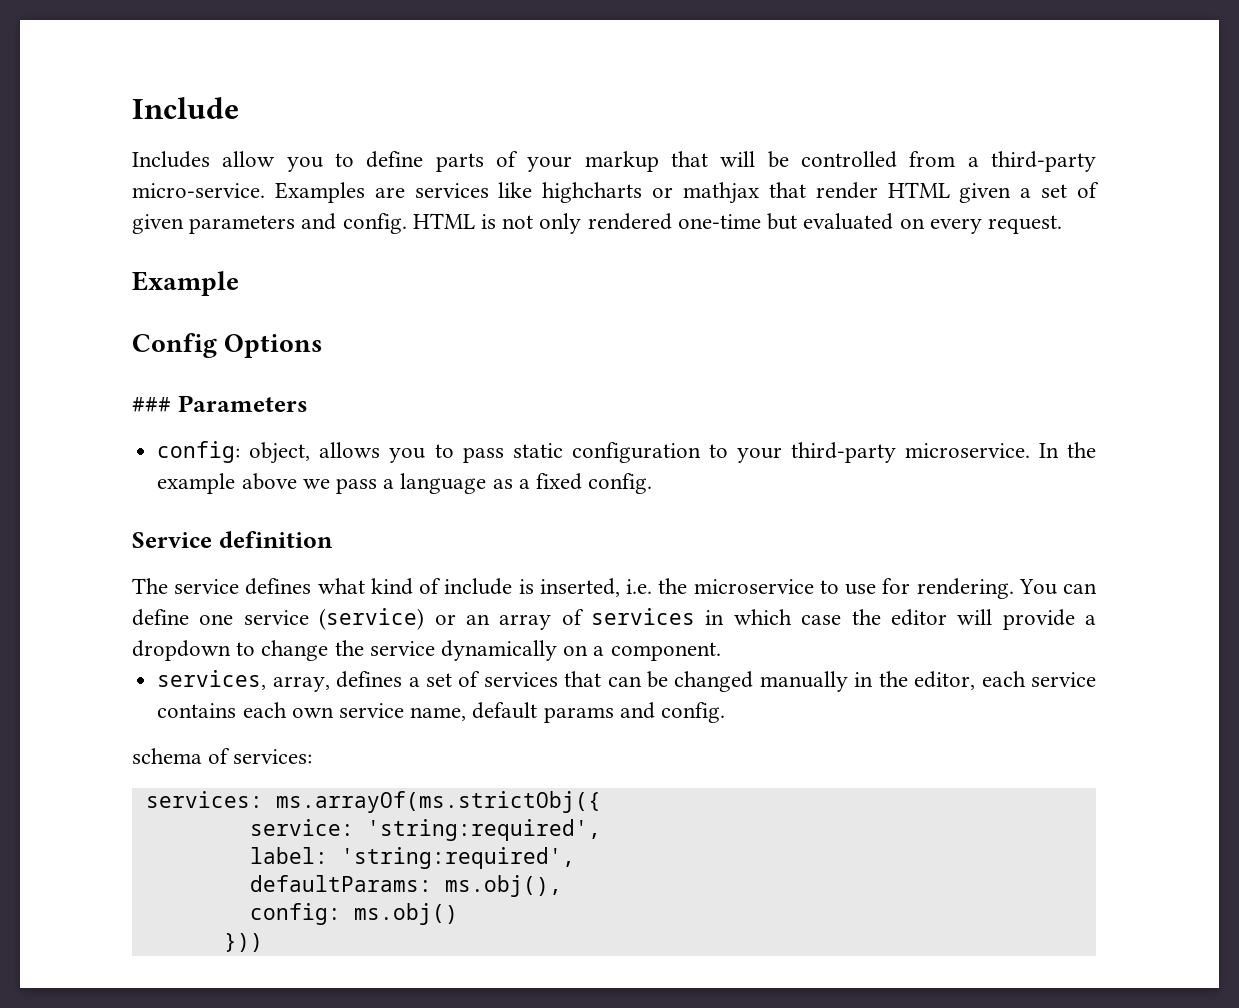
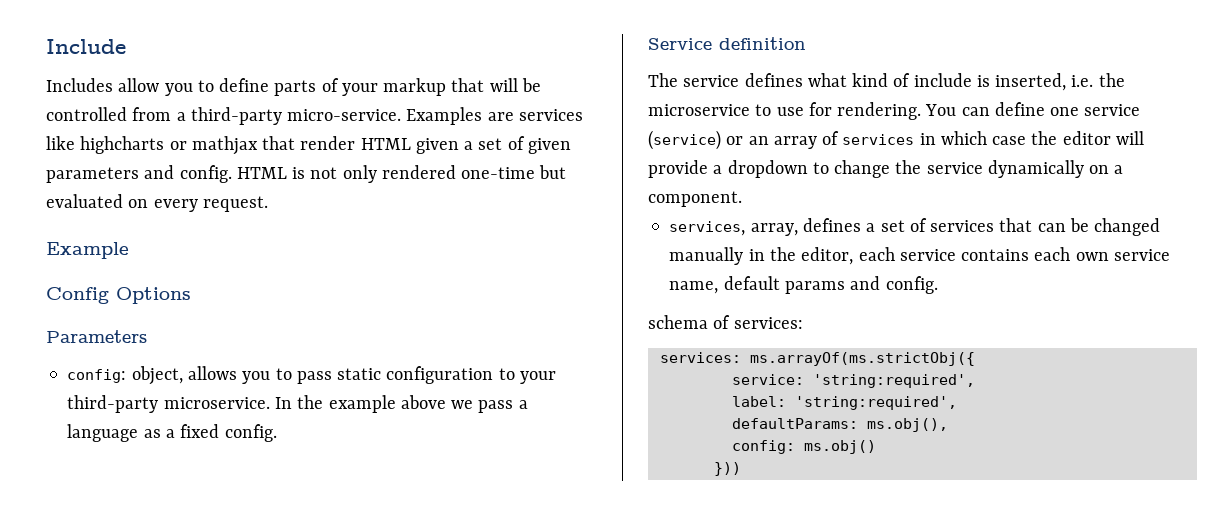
- ### Parameters
+ Parameters

